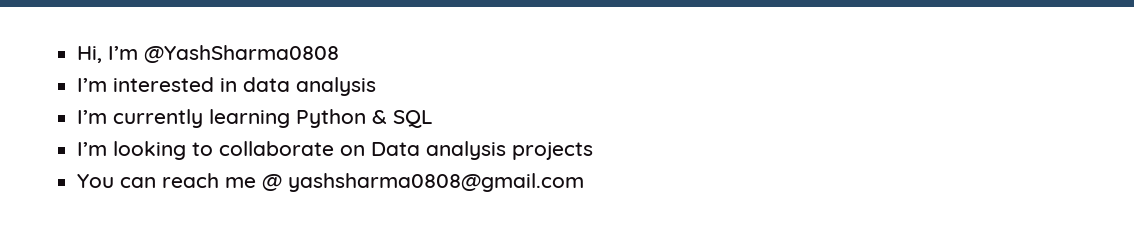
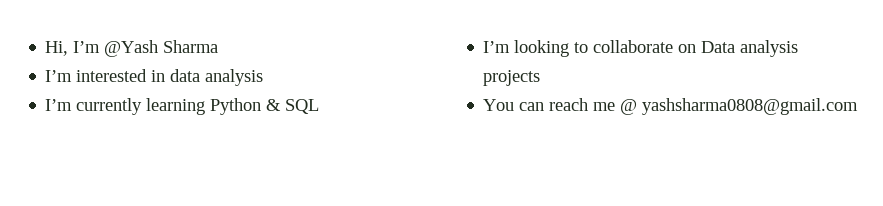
- Hi, I’m @YashSharma0808
+ Hi, I’m @Yash Sharma

